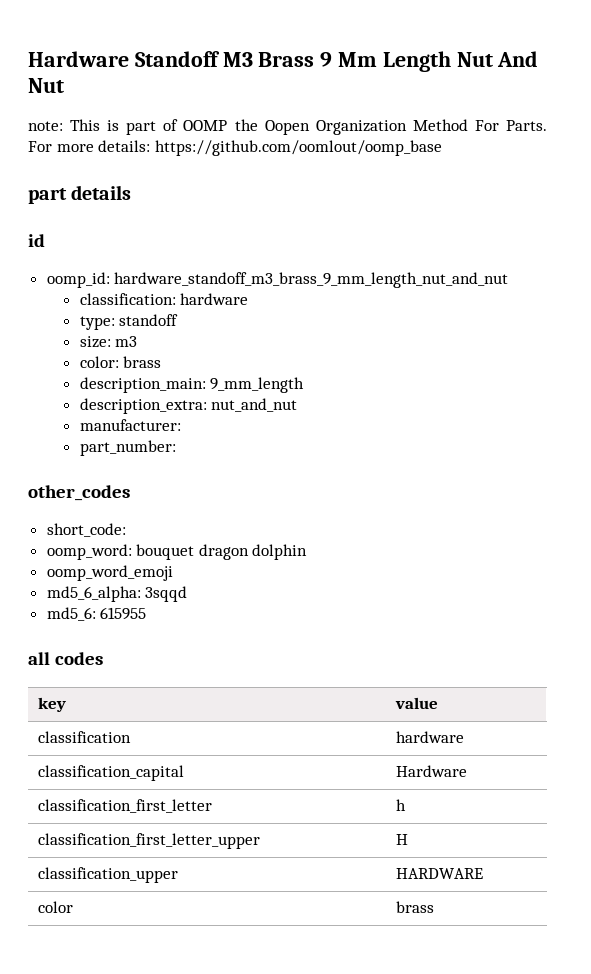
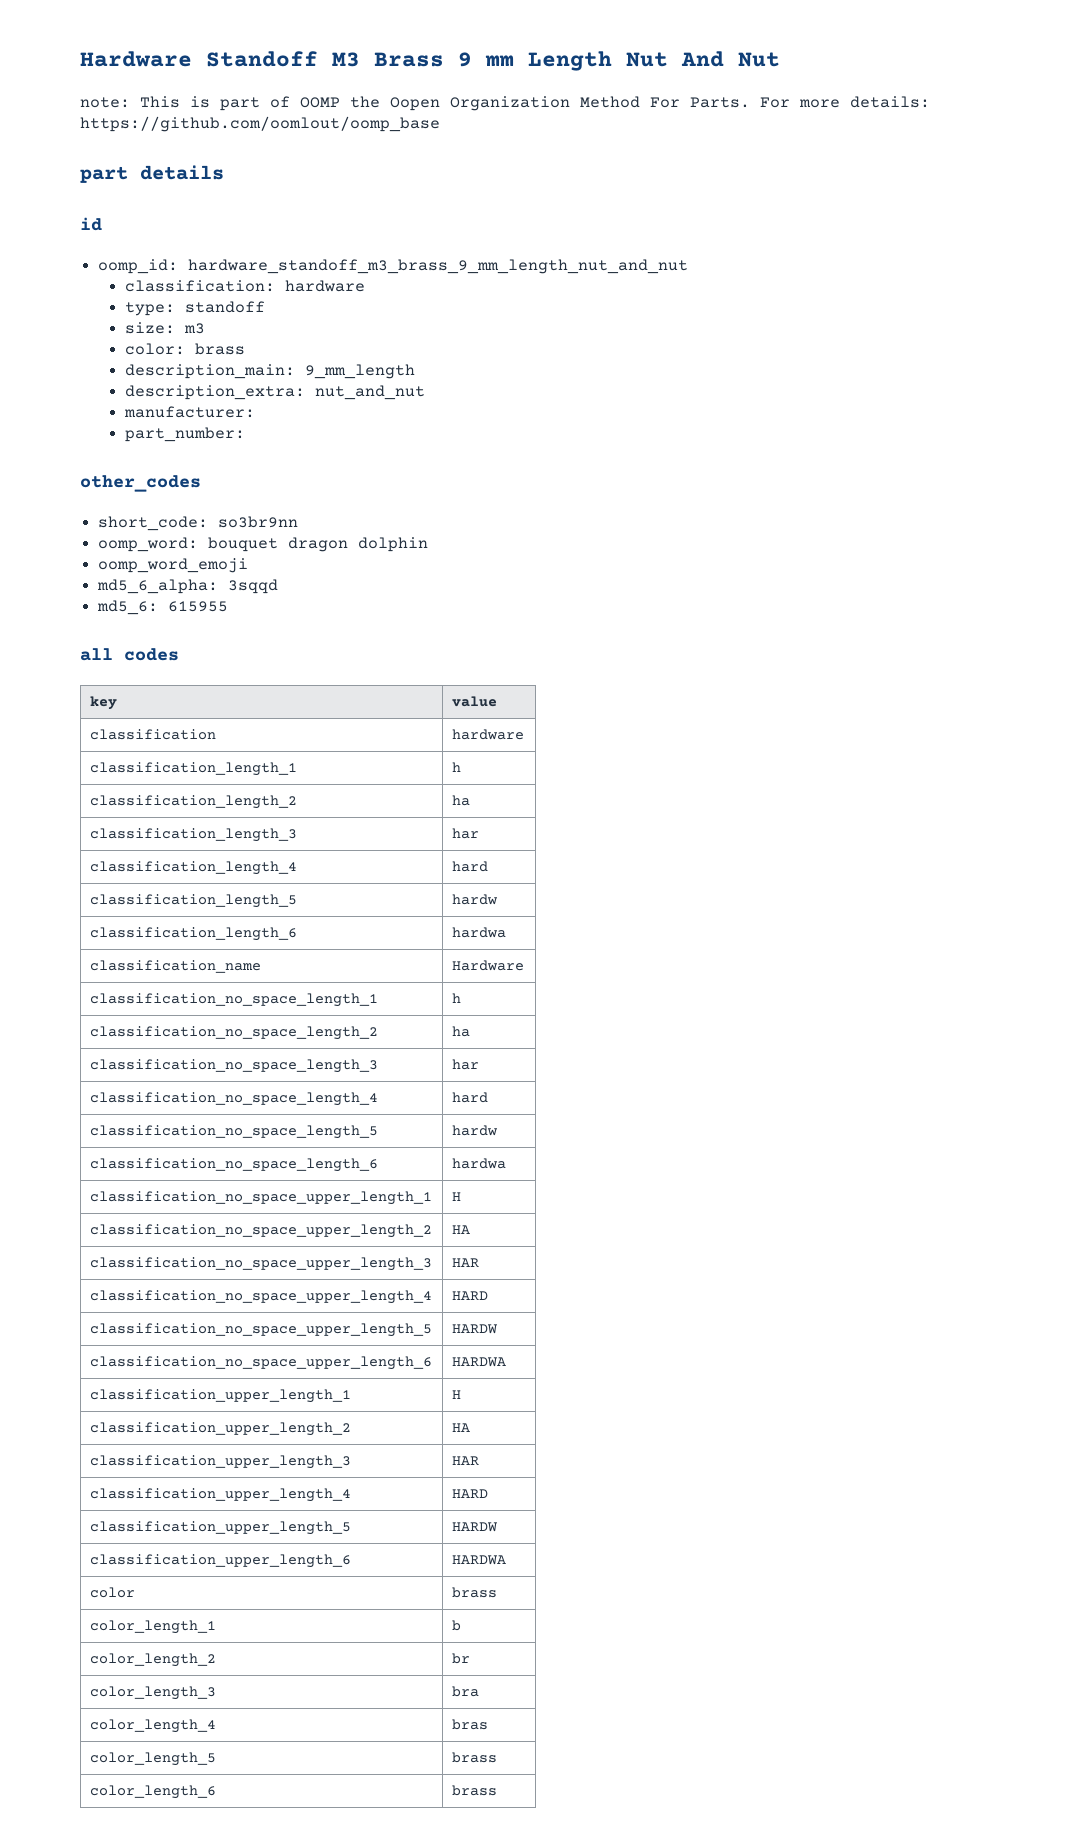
- Hardware Standoff M3 Brass 9 Mm Length Nut And Nut
+ Hardware Standoff M3 Brass 9 mm Length Nut And Nut
- short_code:
+ short_code: so3br9nn
- classification_capital | Hardware
+ classification_length_1 | h
+ classification_length_2 | ha
+ classification_length_3 | har
+ classification_length_4 | hard
+ classification_length_5 | hardw
+ classification_length_6 | hardwa
+ classification_name | Hardware
- classification_first_letter | h
- classification_first_letter_upper | H
- classification_upper | HARDWARE
+ classification_no_space_length_1 | h
+ classification_no_space_length_2 | ha
+ classification_no_space_length_3 | har
+ classification_no_space_length_4 | hard
+ classification_no_space_length_5 | hardw
+ classification_no_space_length_6 | hardwa
+ classification_no_space_upper_length_1 | H
+ classification_no_space_upper_length_2 | HA
+ classification_no_space_upper_length_3 | HAR
+ classification_no_space_upper_length_4 | HARD
+ classification_no_space_upper_length_5 | HARDW
+ classification_no_space_upper_length_6 | HARDWA
+ classification_upper_length_1 | H
+ classification_upper_length_2 | HA
+ classification_upper_length_3 | HAR
+ classification_upper_length_4 | HARD
+ classification_upper_length_5 | HARDW
+ classification_upper_length_6 | HARDWA
  color | brass
+ color_length_1 | b
+ color_length_2 | br
+ color_length_3 | bra
+ color_length_4 | bras
+ color_length_5 | brass
+ color_length_6 | brass

